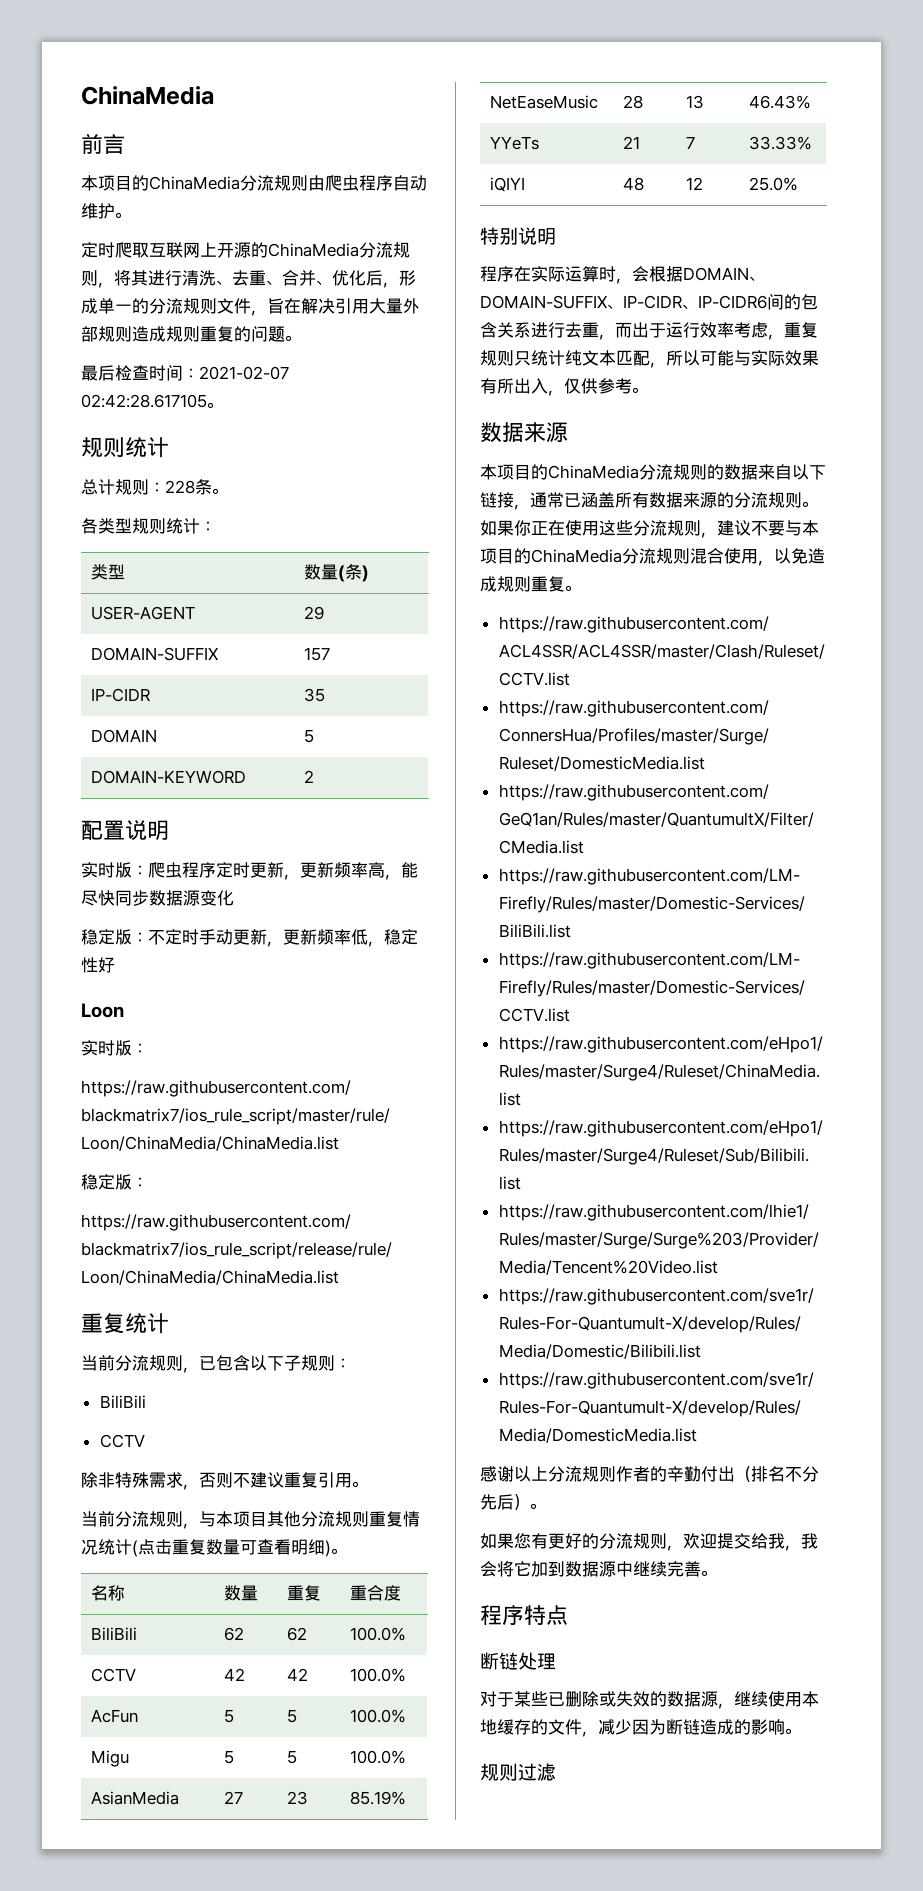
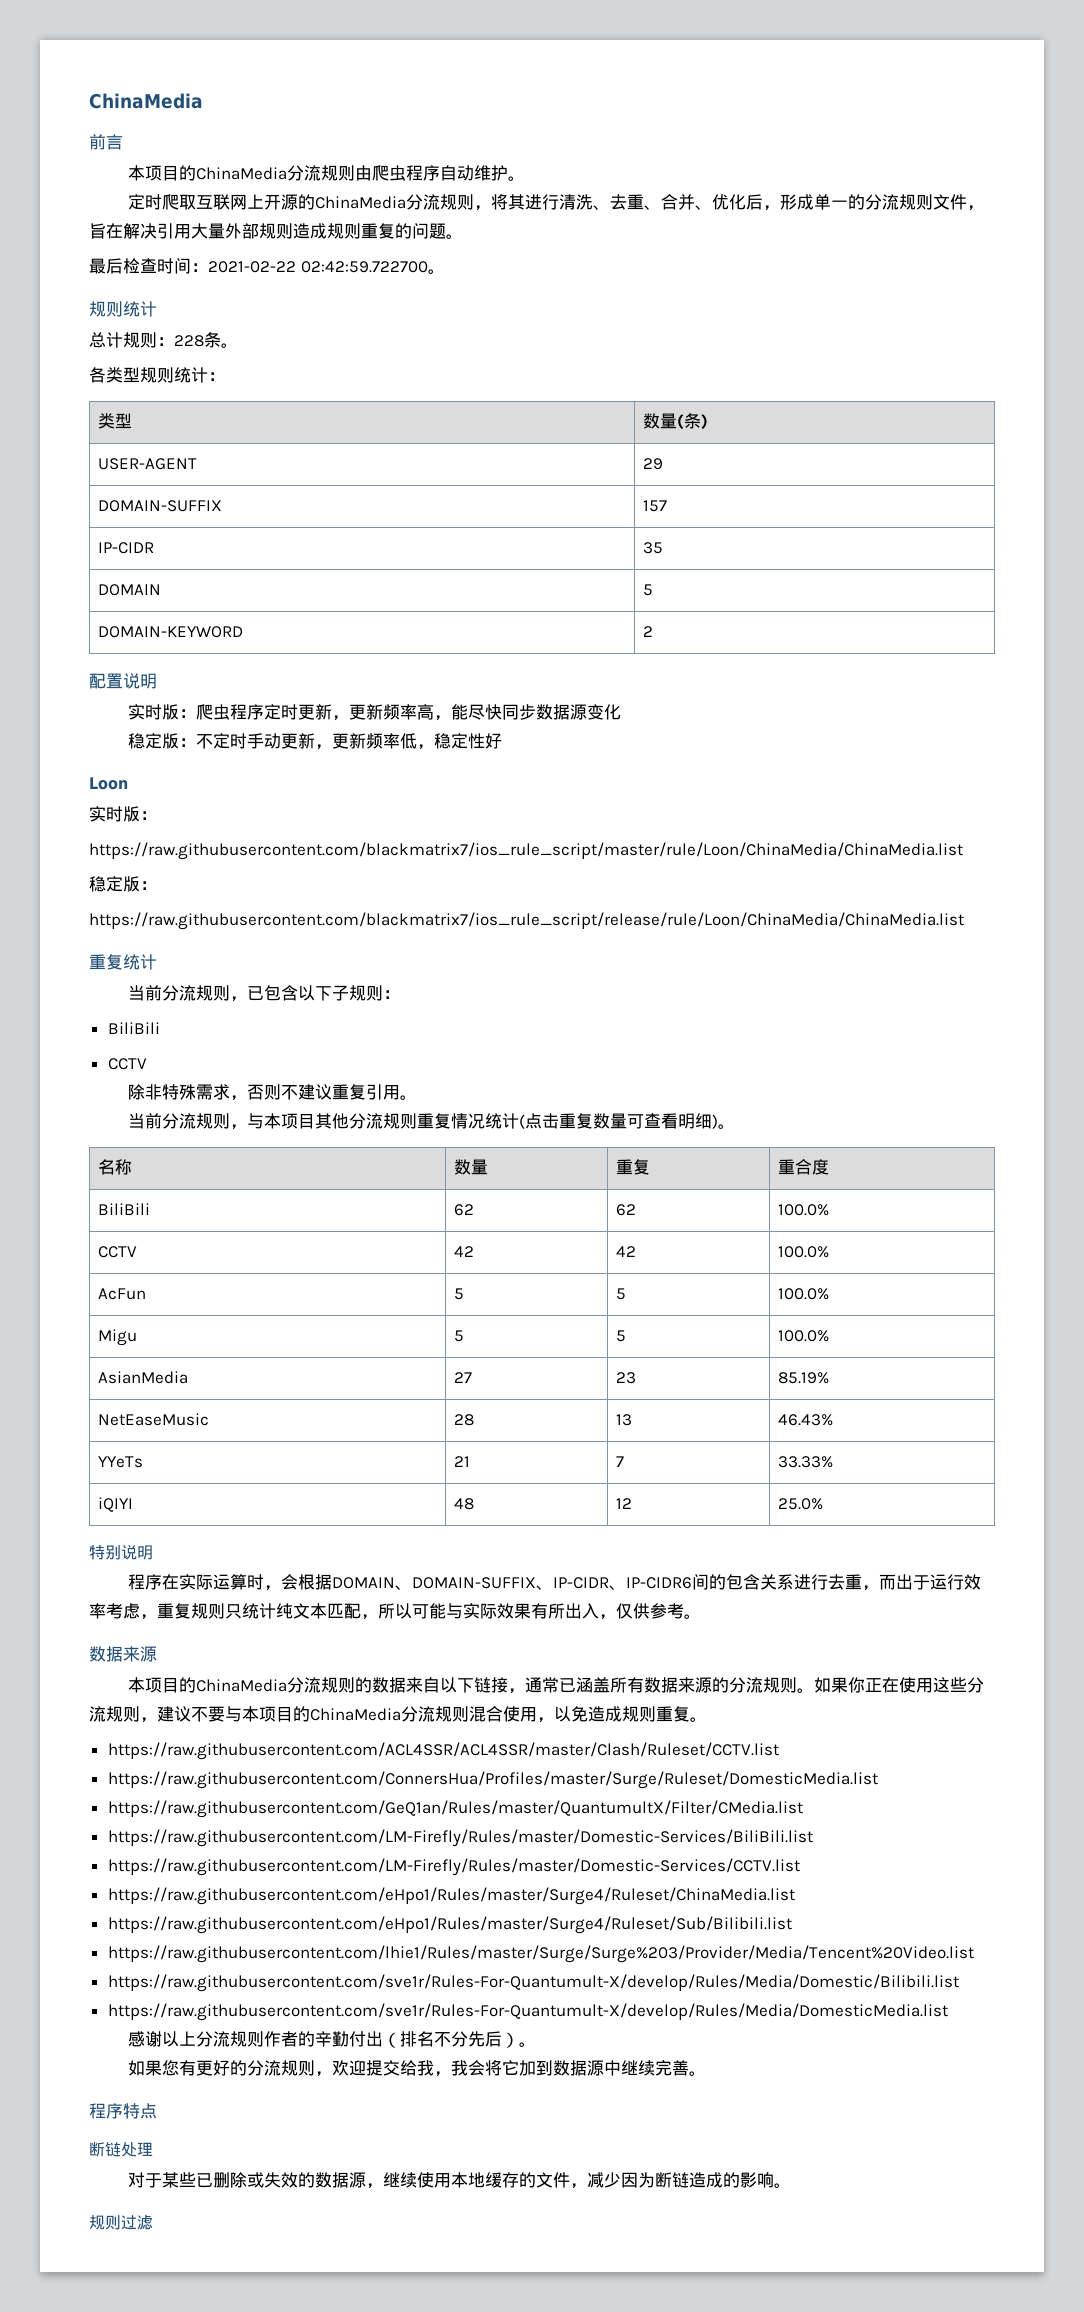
- 最后检查时间：2021-02-07 02:42:28.617105。
+ 最后检查时间：2021-02-22 02:42:59.722700。

